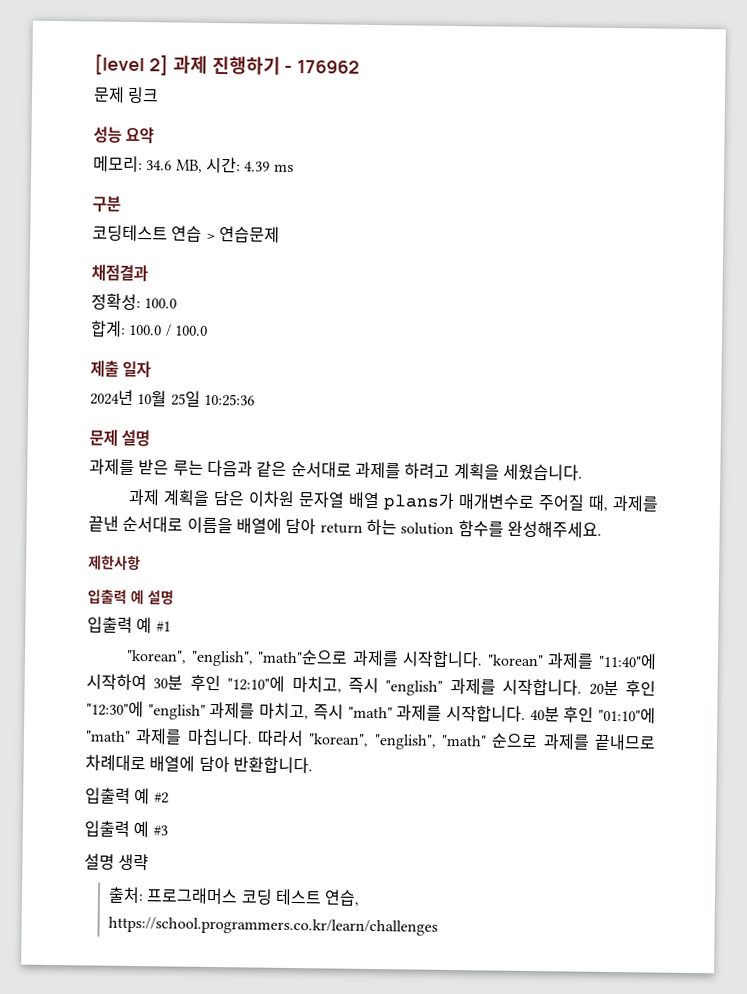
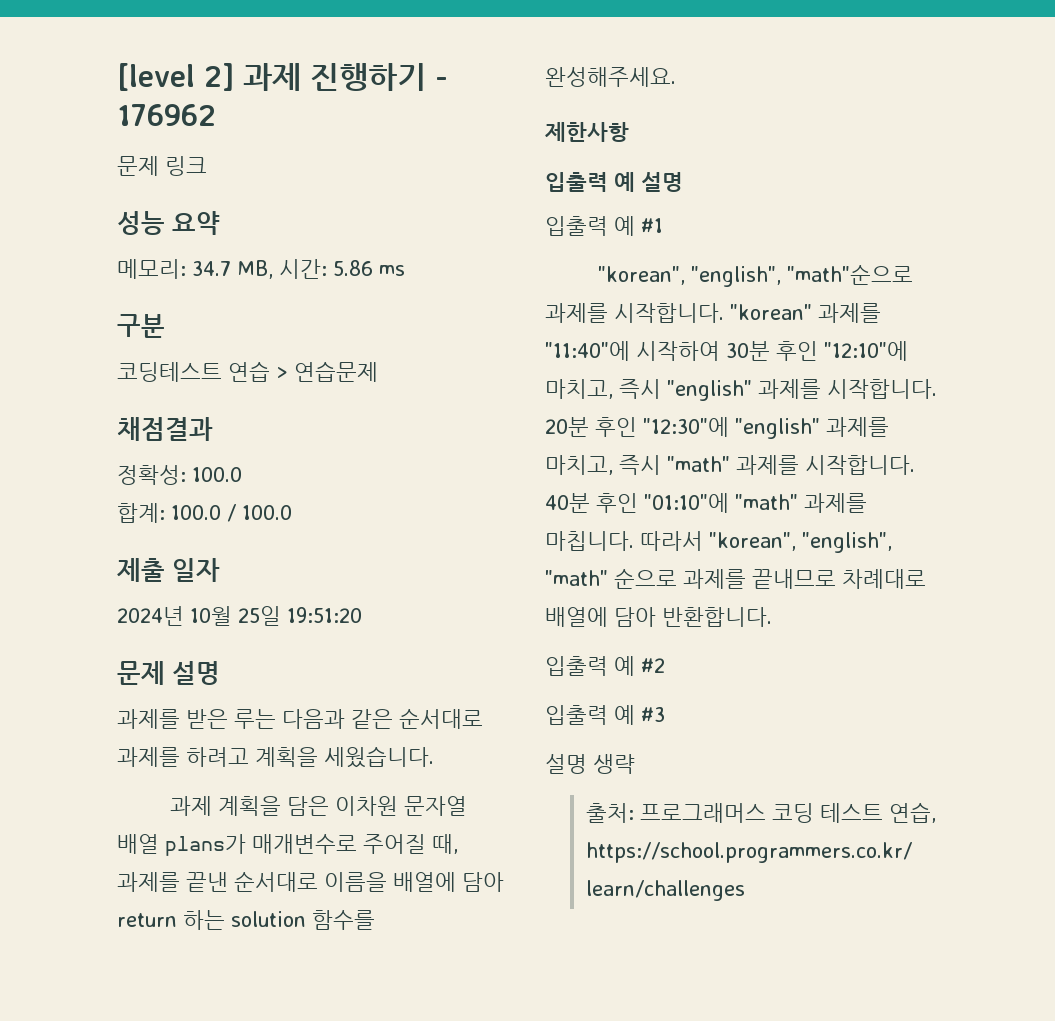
- 메모리: 34.6 MB, 시간: 4.39 ms
+ 메모리: 34.7 MB, 시간: 5.86 ms
- 2024년 10월 25일 10:25:36
+ 2024년 10월 25일 19:51:20

